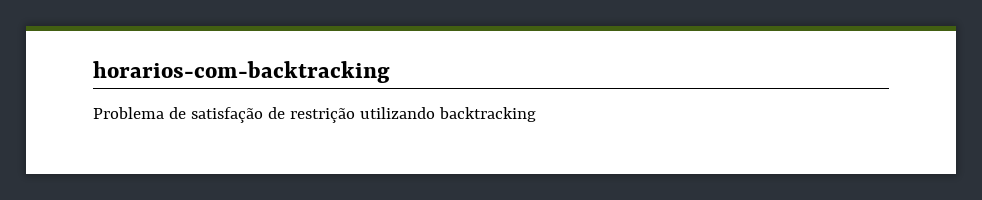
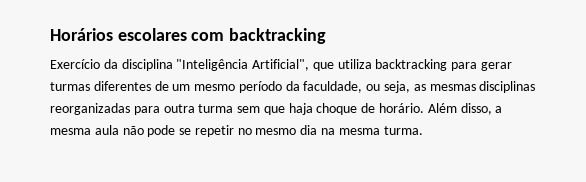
- horarios-com-backtracking
- Problema de satisfação de restrição utilizando backtracking
+ Horários escolares com backtracking
+ Exercício da disciplina "Inteligência Artificial", que utiliza backtracking para gerar turmas diferentes de um mesmo período da faculdade, ou seja, as mesmas disciplinas reorganizadas para outra turma sem que haja choque de horário. Além disso, a mesma aula não pode se repetir no mesmo dia na mesma turma.

